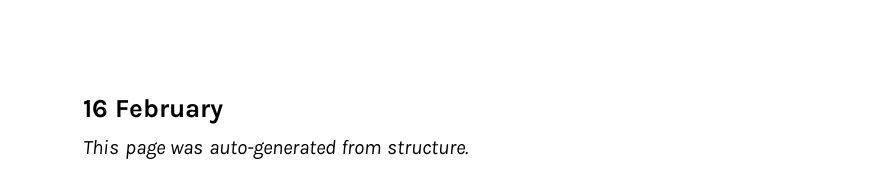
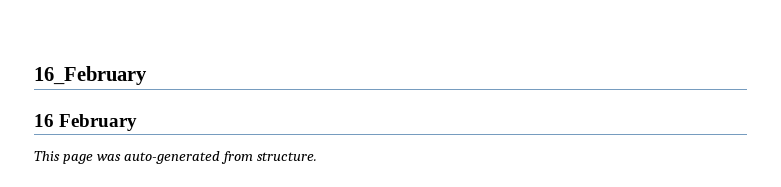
+ 16_February

